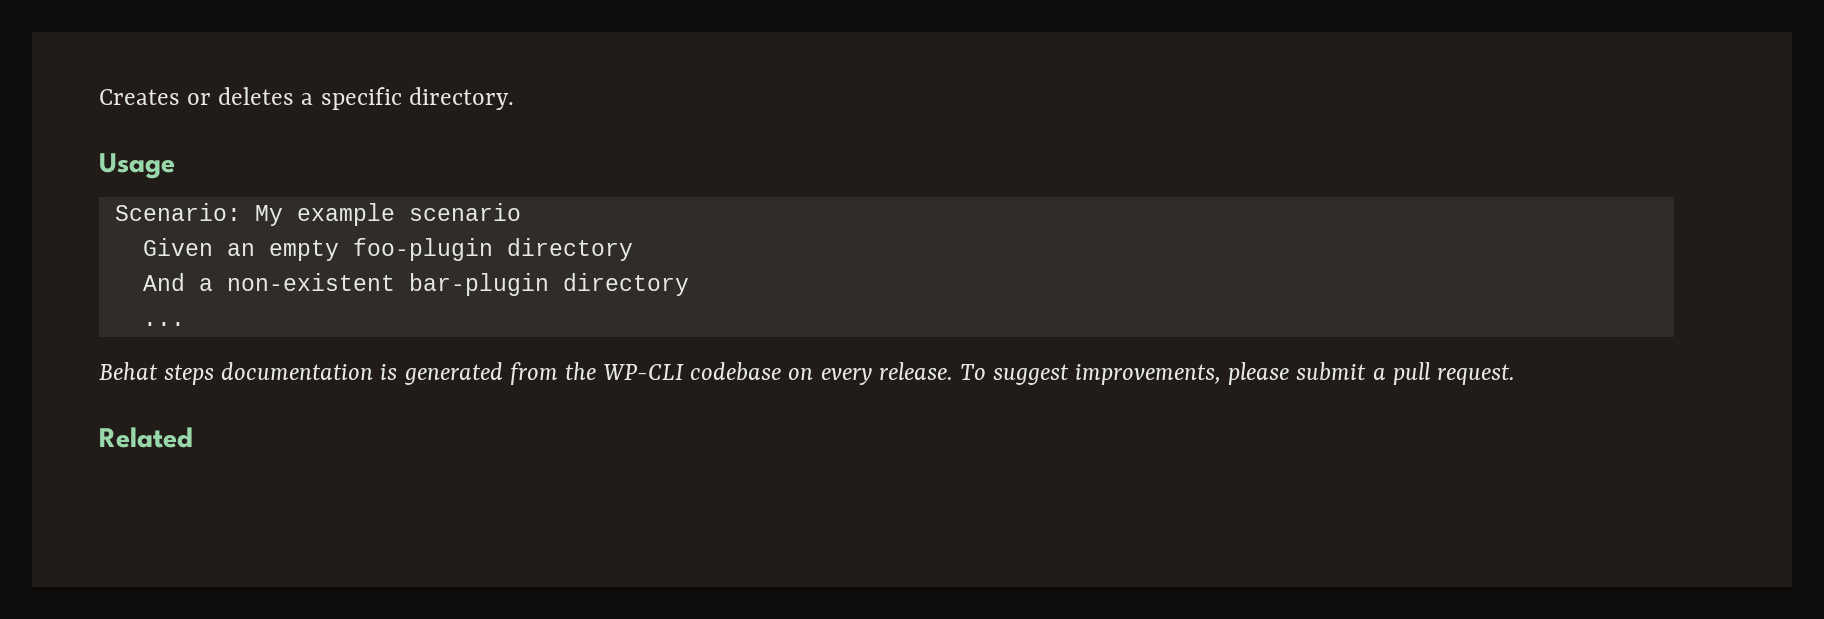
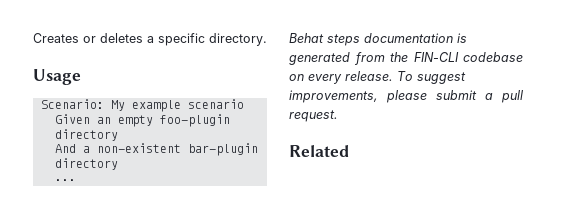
- Behat steps documentation is generated from the WP-CLI codebase on every release.
+ Behat steps documentation is generated from the FIN-CLI codebase on every release.

